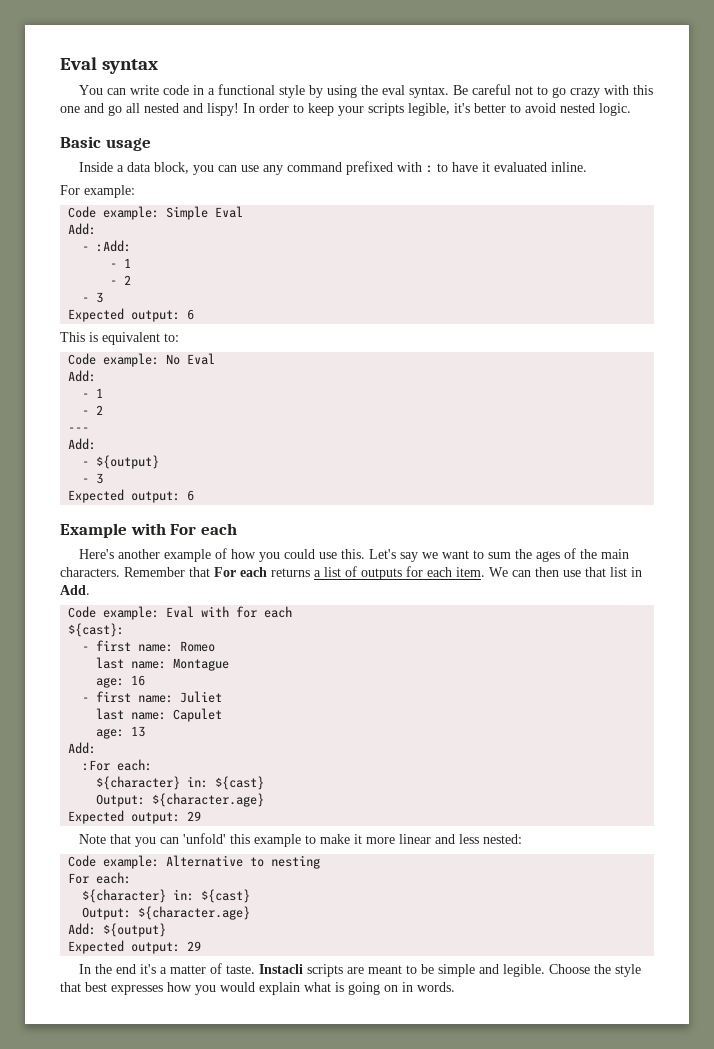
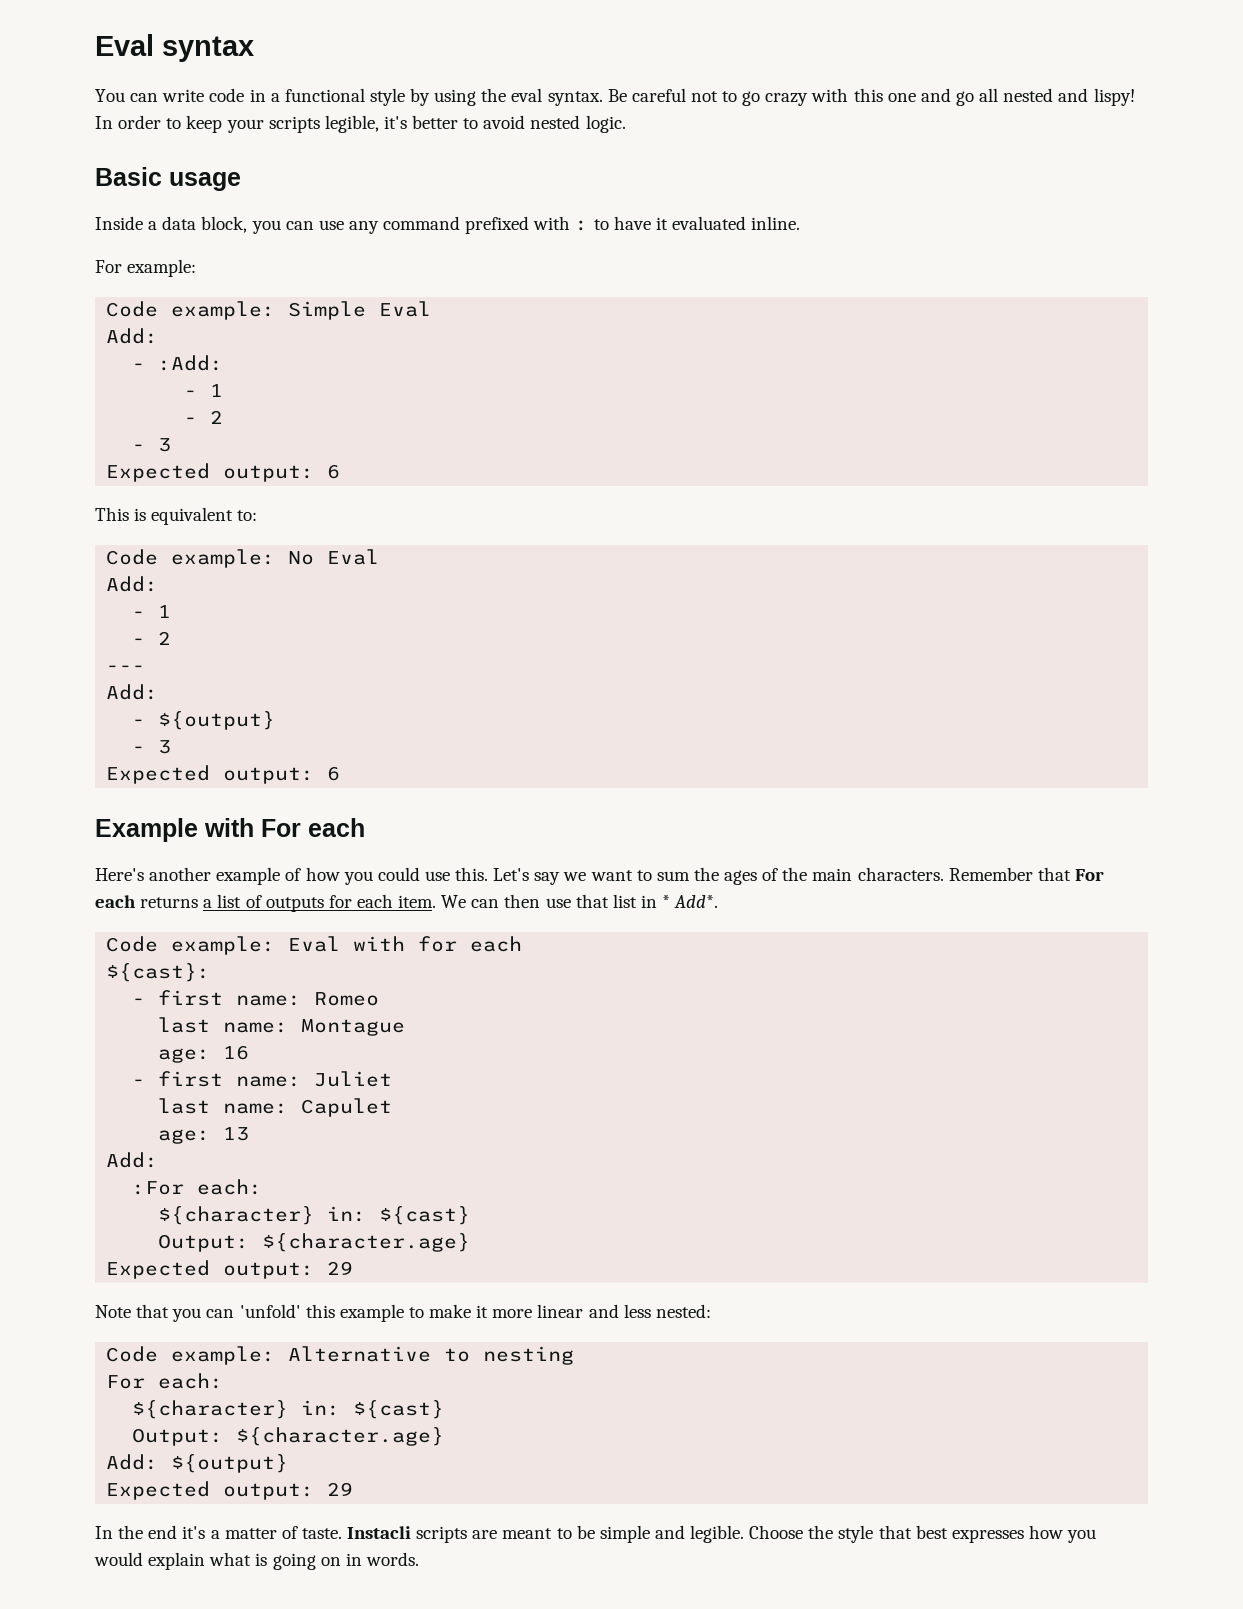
- We can then use that list in Add.
+ We can then use that list in * Add*.

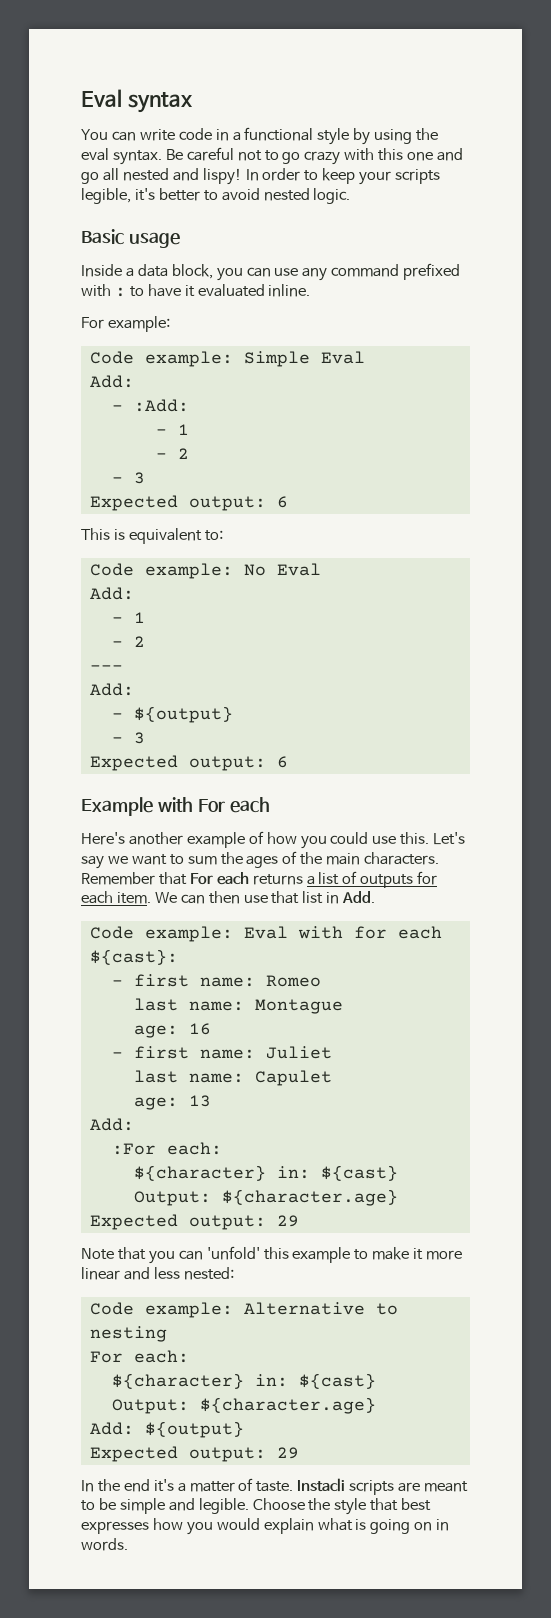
- We can then use that list in * Add*.
+ We can then use that list in Add.

